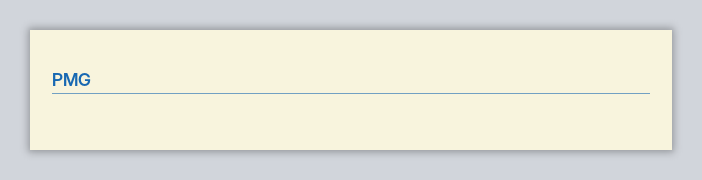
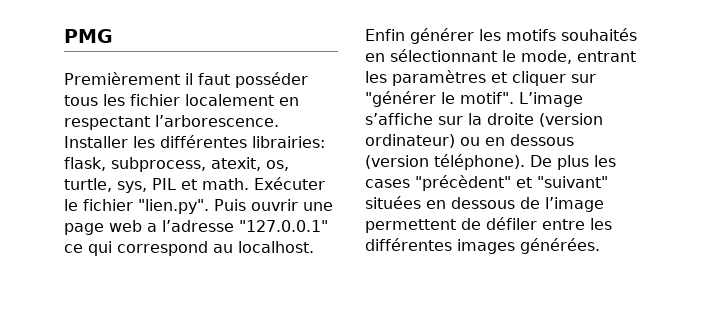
+ Premièrement il faut posséder tous les fichier localement en respectant l’arborescence. Installer les différentes librairies: flask, subprocess, atexit, os, turtle, sys, PIL et math. Exécuter le fichier "lien.py". Puis ouvrir une page web a l’adresse "127.0.0.1" ce qui correspond au localhost. Enfin générer les motifs souhaités en sélectionnant le mode, entrant les paramètres et cliquer sur "générer le motif". L’image s’affiche sur la droite (version ordinateur) ou en dessous (version téléphone). De plus les cases "précèdent" et "suivant" situées en dessous de l’image permettent de défiler entre les différentes images générées.

